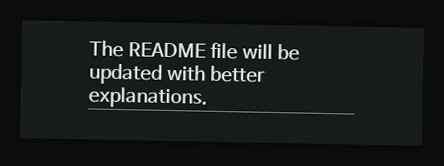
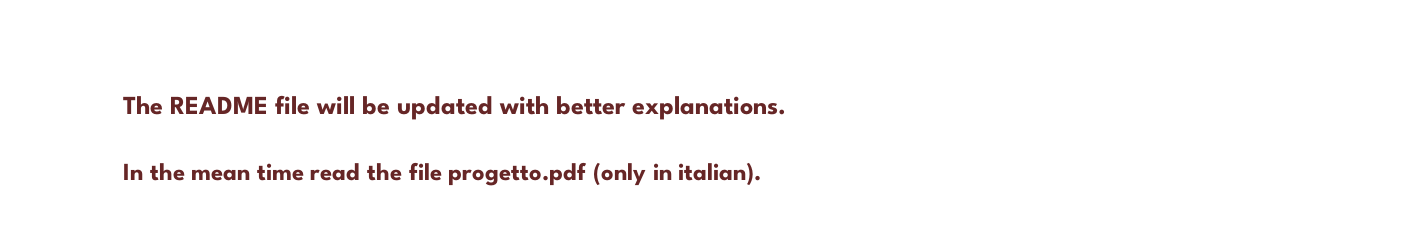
+ In the mean time read the file progetto.pdf (only in italian).

